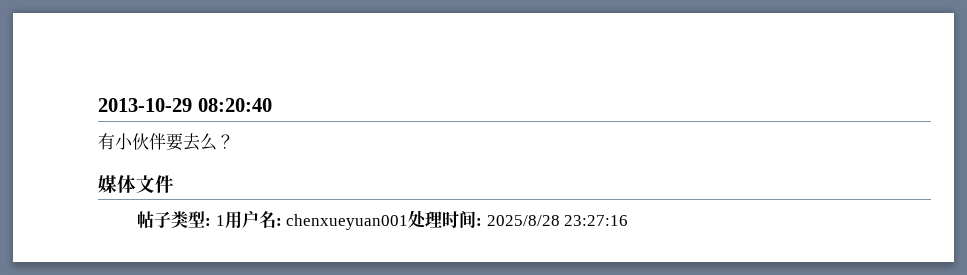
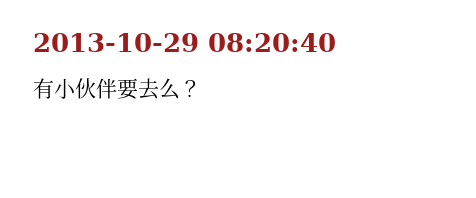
- 媒体文件
- 帖子类型: 1用户名: chenxueyuan001处理时间: 2025/8/28 23:27:16

